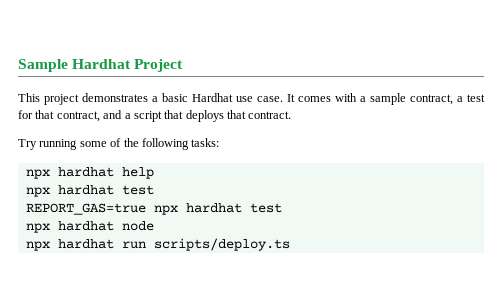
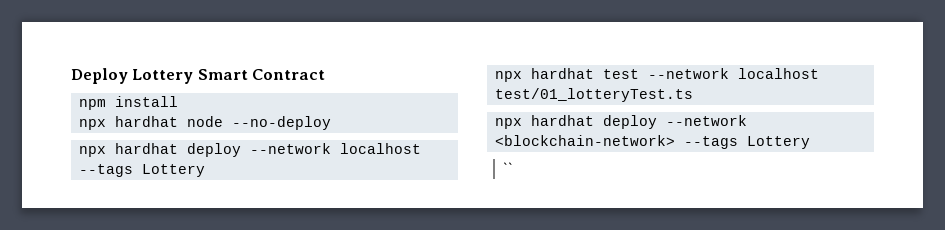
- Sample Hardhat Project
- This project demonstrates a basic Hardhat use case. It comes with a sample contract, a test for that contract, and a script that deploys that contract.
- Try running some of the following tasks:
- npx hardhat help
- npx hardhat test
- REPORT_GAS=true npx hardhat test
- npx hardhat node
- npx hardhat run scripts/deploy.ts
+ Deploy Lottery Smart Contract
+ npm install
+ npx hardhat node --no-deploy
+ npx hardhat deploy --network localhost --tags Lottery
+ npx hardhat test --network localhost test/01_lotteryTest.ts
+ npx hardhat deploy --network <blockchain-network> --tags Lottery
+ ``

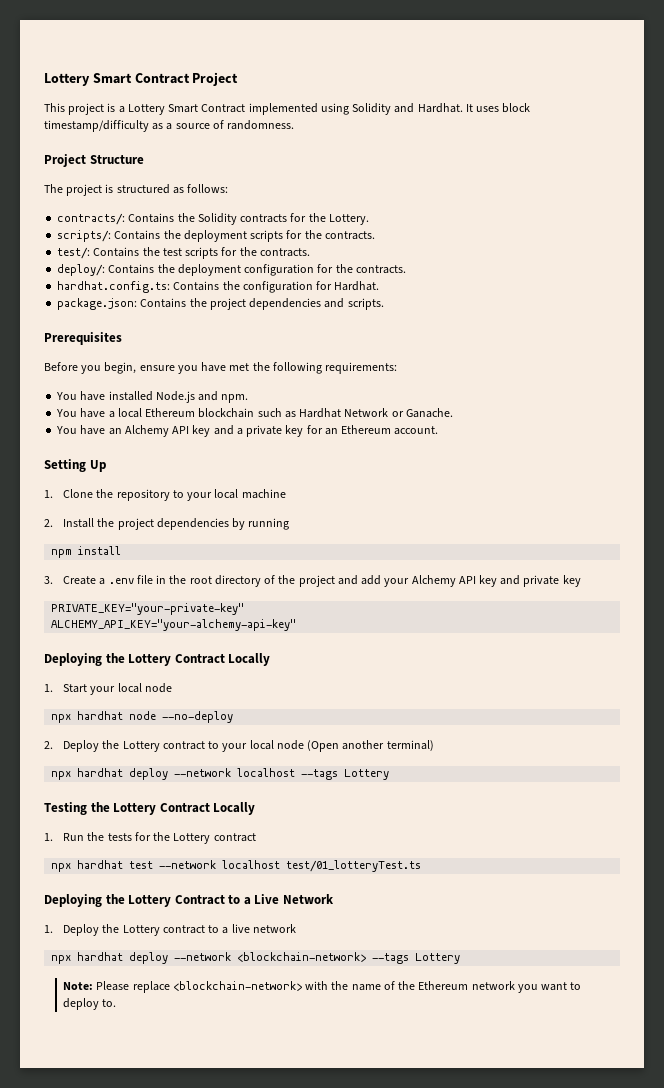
- Deploy Lottery Smart Contract
+ Lottery Smart Contract Project
+ This project is a Lottery Smart Contract implemented using Solidity and Hardhat. It uses block timestamp/difficulty as a source of randomness.
+ Project Structure
+ The project is structured as follows:
+ contracts/: Contains the Solidity contracts for the Lottery.
+ scripts/: Contains the deployment scripts for the contracts.
+ test/: Contains the test scripts for the contracts.
+ deploy/: Contains the deployment configuration for the contracts.
+ hardhat.config.ts: Contains the configuration for Hardhat.
+ package.json: Contains the project dependencies and scripts.
+ Prerequisites
+ Before you begin, ensure you have met the following requirements:
+ You have installed Node.js and npm.
+ You have a local Ethereum blockchain such as Hardhat Network or Ganache.
+ You have an Alchemy API key and a private key for an Ethereum account.
+ Setting Up
+ 1. Clone the repository to your local machine
+ 2. Install the project dependencies by running
  npm install
+ 3. Create a .env file in the root directory of the project and add your Alchemy API key and private key
+ PRIVATE_KEY="your-private-key"
+ ALCHEMY_API_KEY="your-alchemy-api-key"
+ Deploying the Lottery Contract Locally
+ 1. Start your local node
  npx hardhat node --no-deploy
+ 2. Deploy the Lottery contract to your local node (Open another terminal)
+ Testing the Lottery Contract Locally
+ 1. Run the tests for the Lottery contract
+ Deploying the Lottery Contract to a Live Network
+ 1. Deploy the Lottery contract to a live network
- ``
+ Note: Please replace <blockchain-network> with the name of the Ethereum network you want to deploy to.

